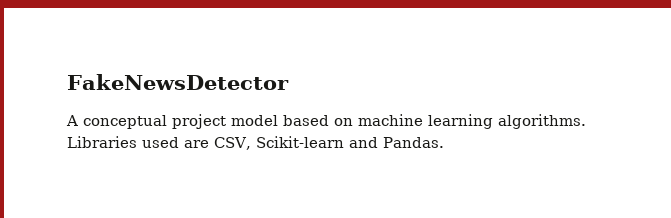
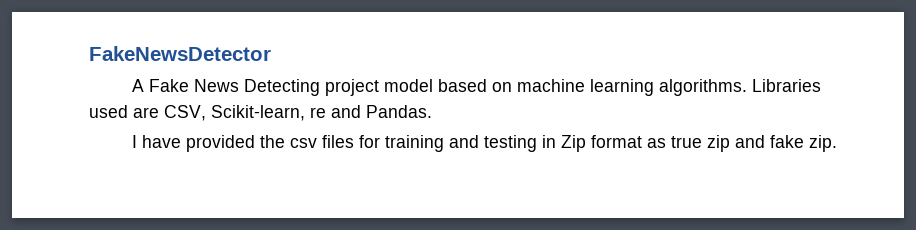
- A conceptual project model based on machine learning algorithms.
+ A Fake News Detecting project model based on machine learning algorithms.
- Libraries used are CSV, Scikit-learn and Pandas.
+ Libraries used are CSV, Scikit-learn, re and Pandas.
+ I have provided the csv files for training and testing in Zip format as true zip and fake zip.

